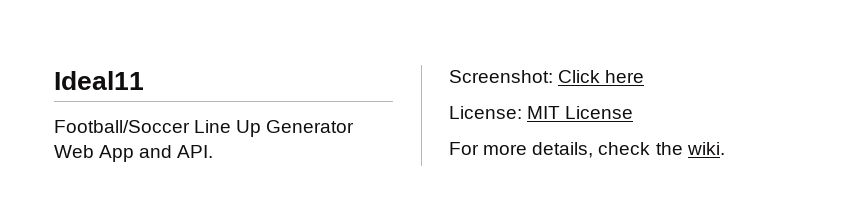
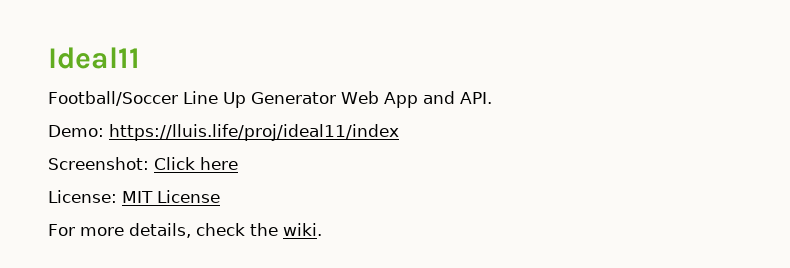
+ Demo: https://lluis.life/proj/ideal11/index

